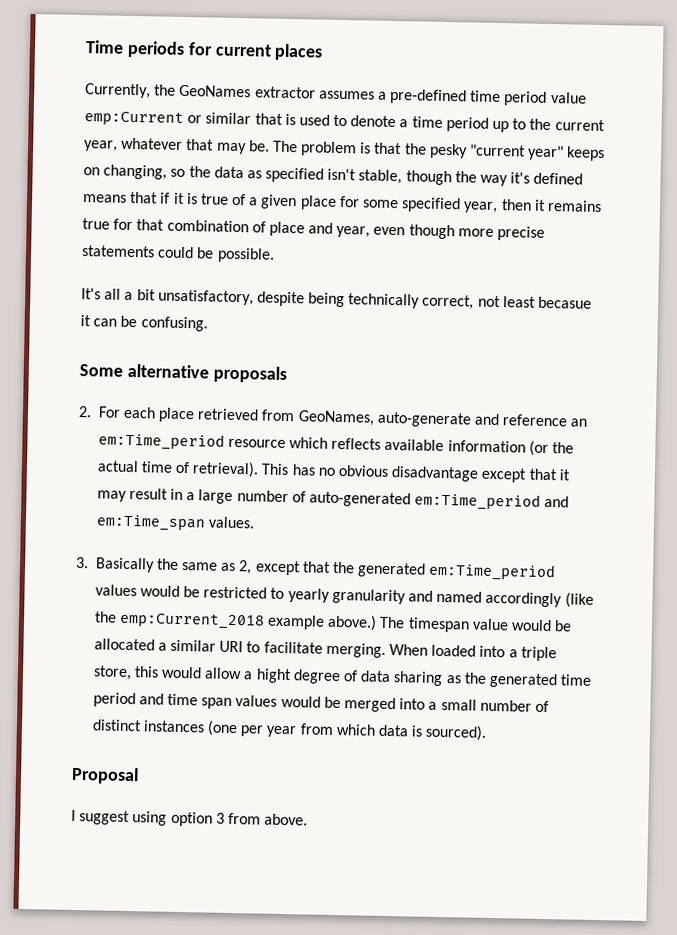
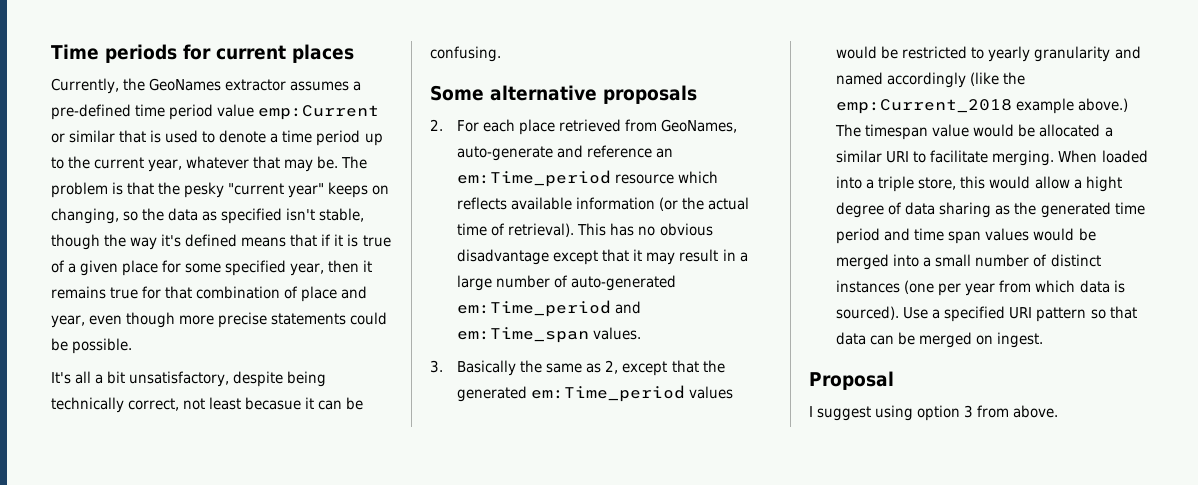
+ Use a specified URI pattern so that data can be merged on ingest.

